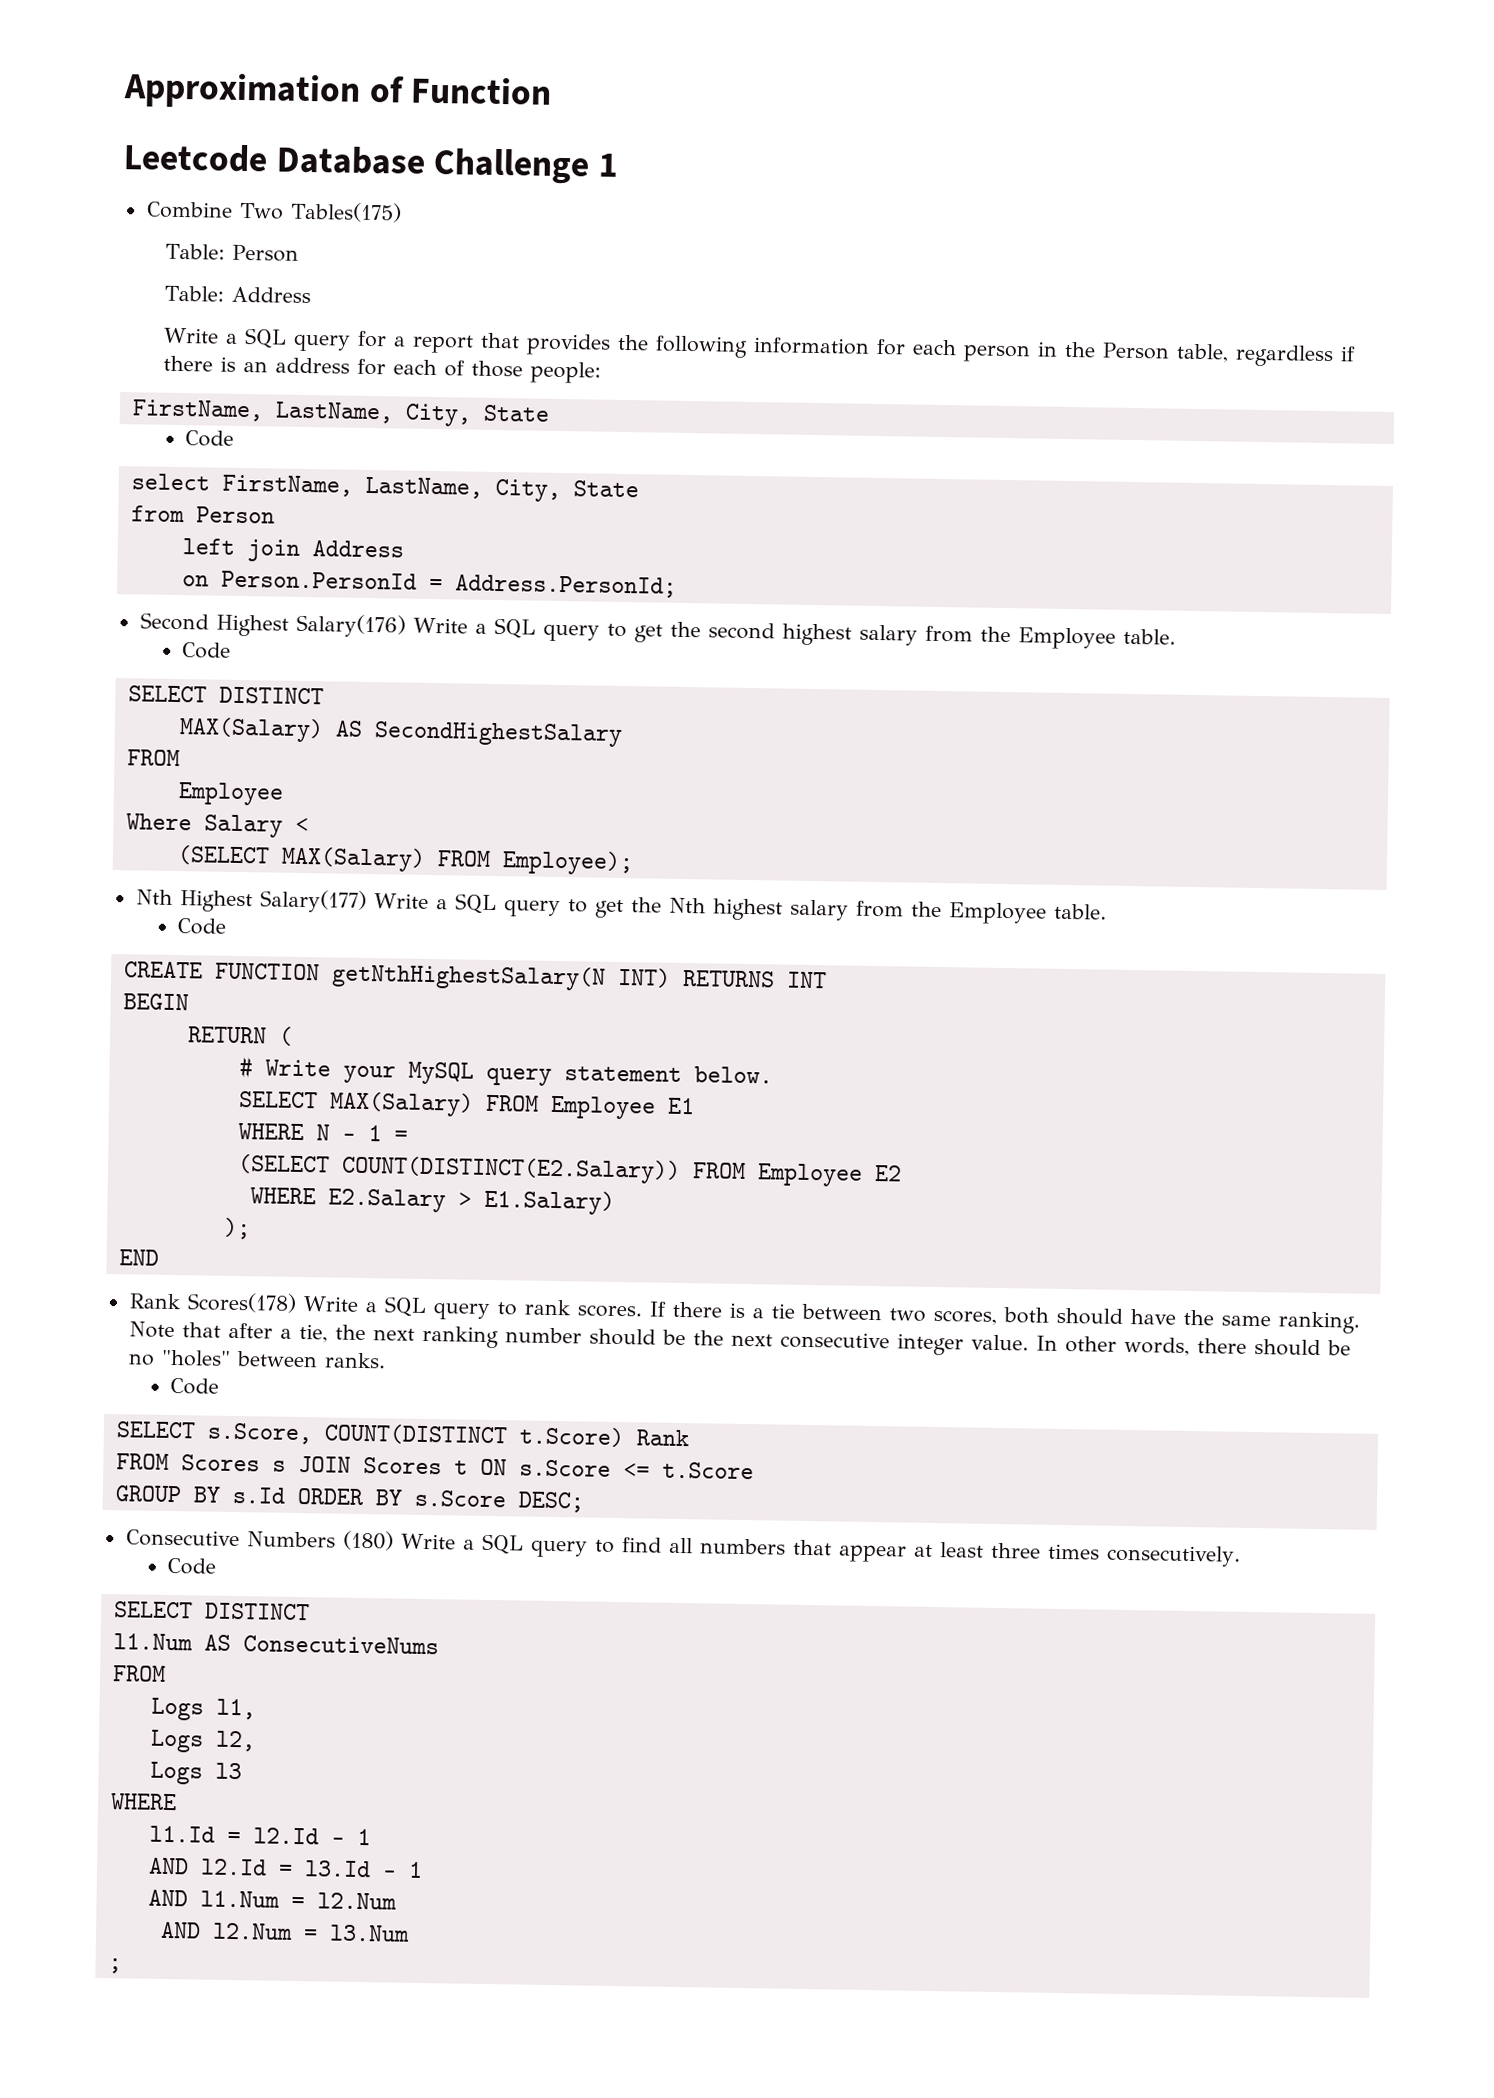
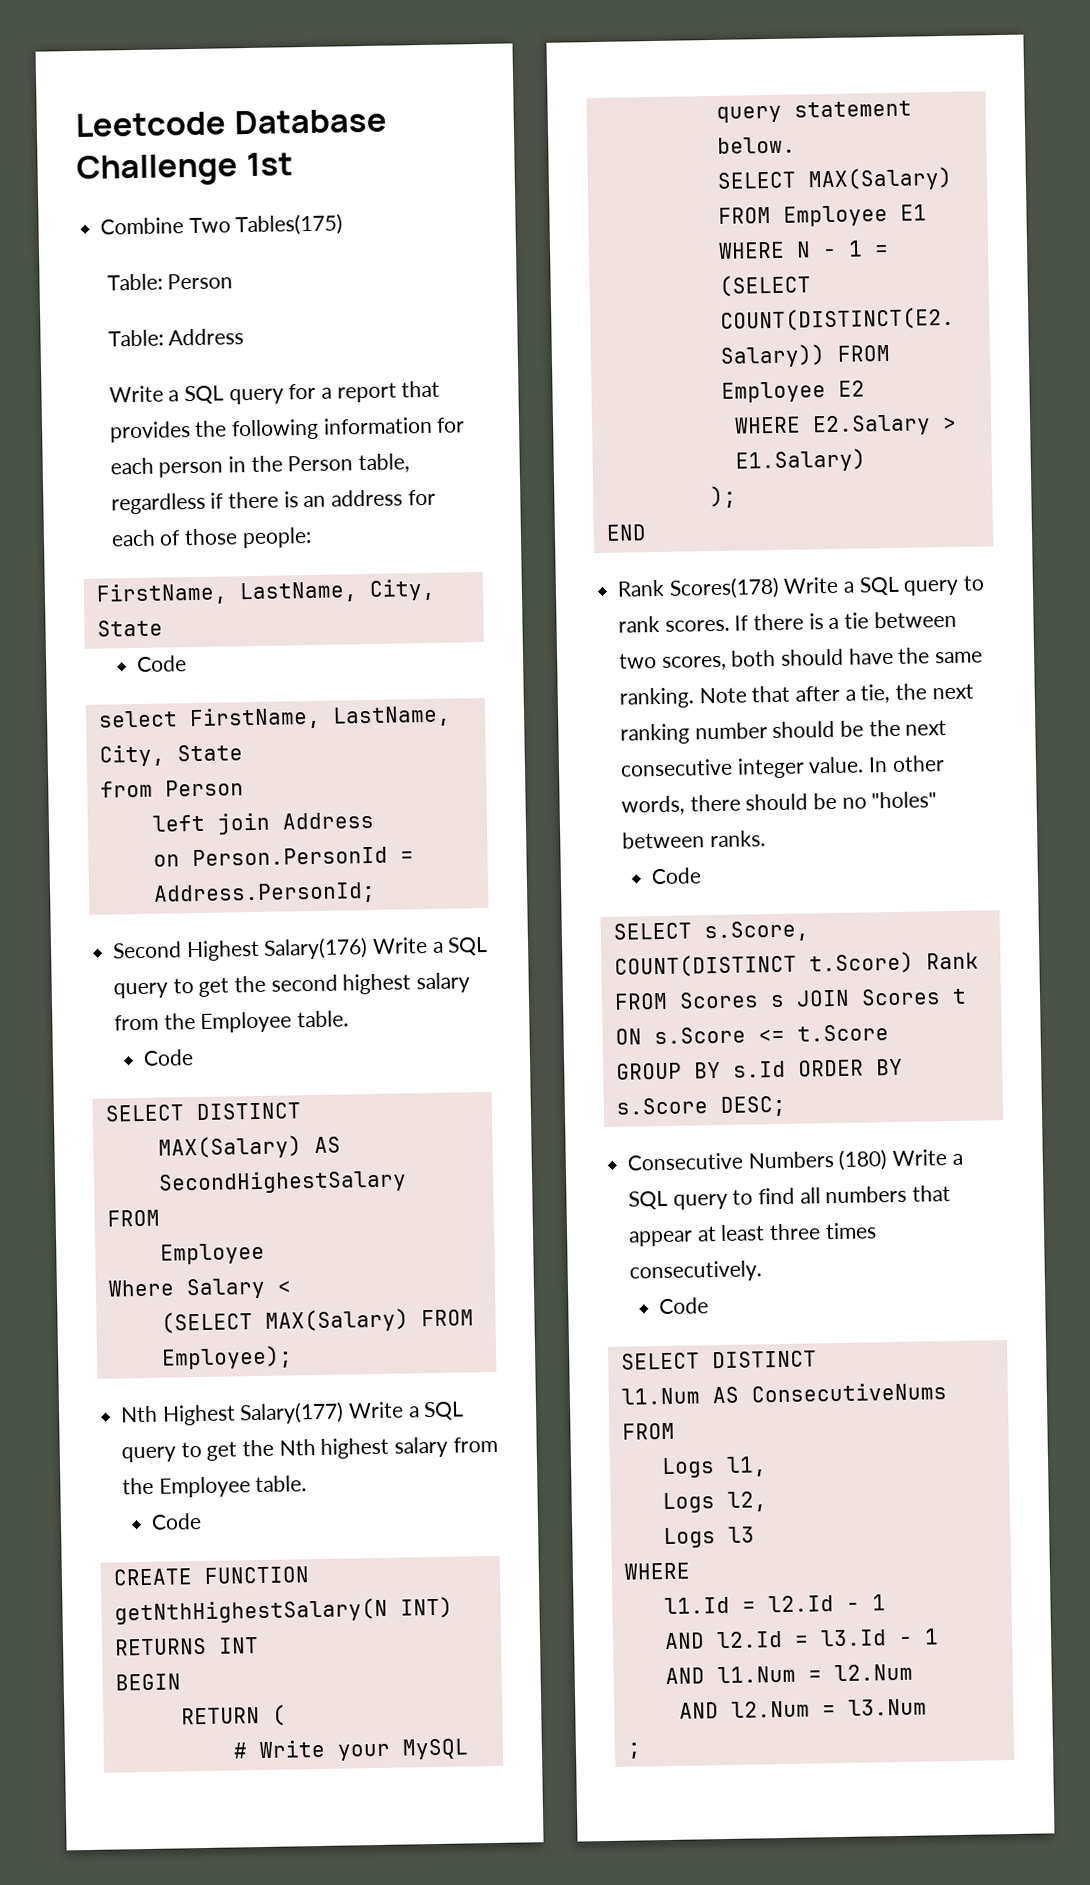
- Approximation of Function
- Leetcode Database Challenge 1
+ Leetcode Database Challenge 1st

